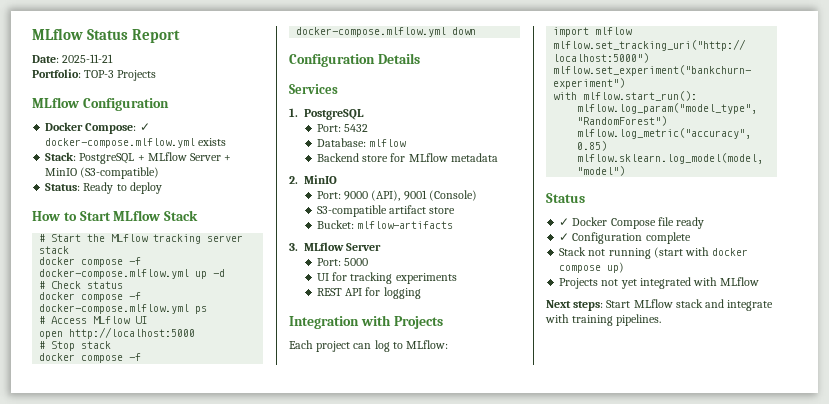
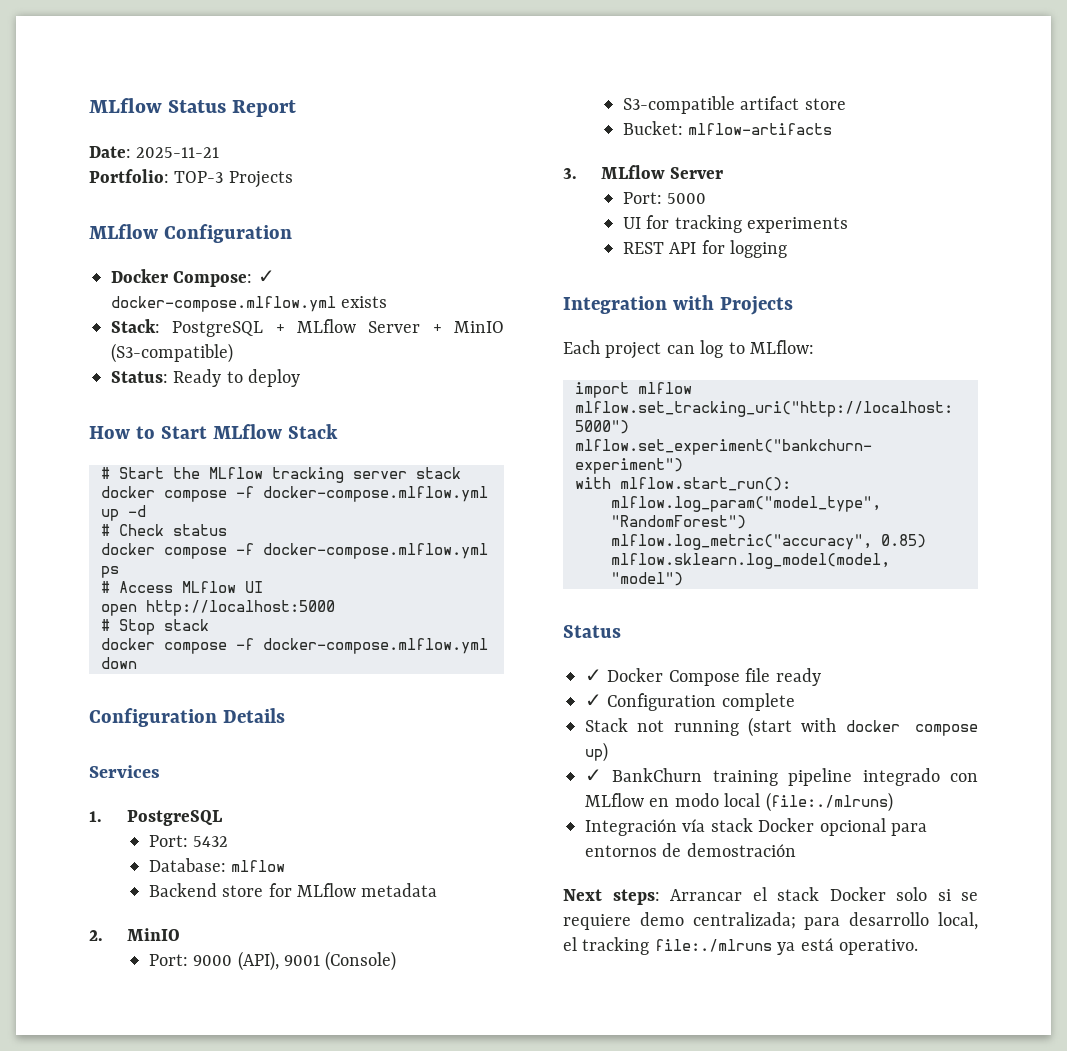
- Projects not yet integrated with MLflow
- Next steps: Start MLflow stack and integrate with training pipelines.
+ ✓ BankChurn training pipeline integrado con MLflow en modo local (file:./mlruns)
+ Integración vía stack Docker opcional para entornos de demostración
+ Next steps: Arrancar el stack Docker solo si se requiere demo centralizada; para desarrollo local, el tracking file:./mlruns ya está operativo.

